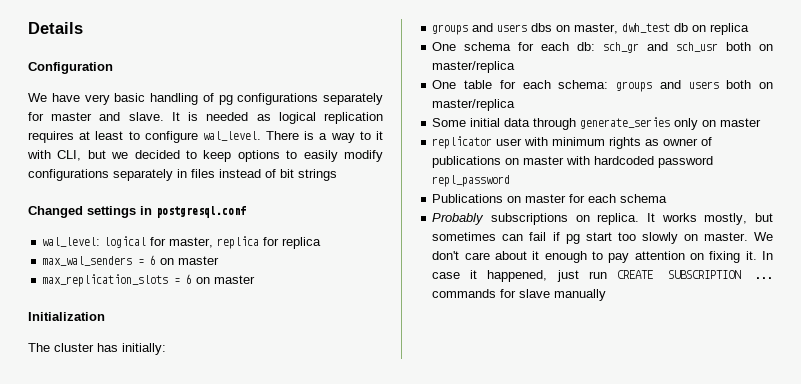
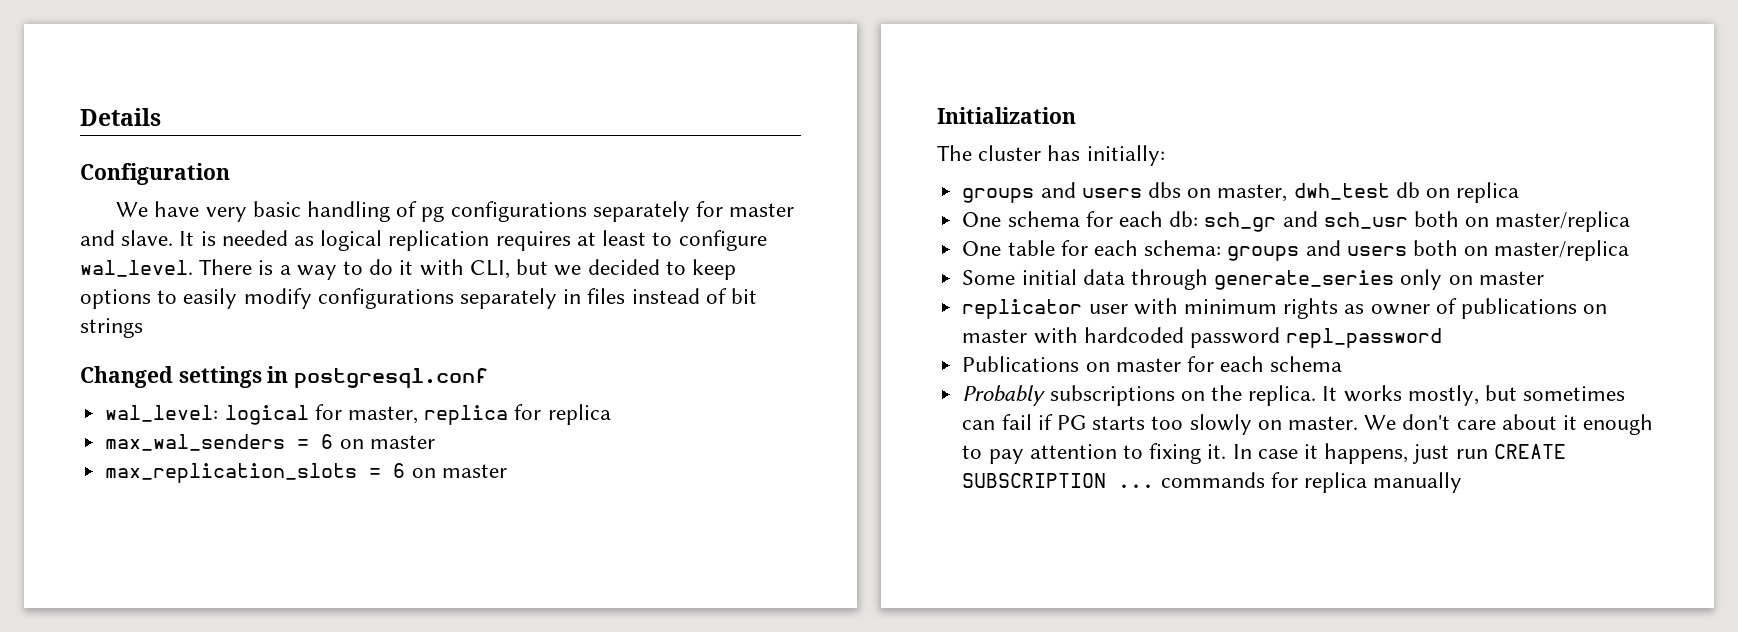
- There is a way to it with CLI, but we decided to keep options to easily modify configurations separately in files instead of bit strings
+ There is a way to do it with CLI, but we decided to keep options to easily modify configurations separately in files instead of bit strings
- Probably subscriptions on replica.
+ Probably subscriptions on the replica.
- It works mostly, but sometimes can fail if pg start too slowly on master.
+ It works mostly, but sometimes can fail if PG starts too slowly on master.
- We don't care about it enough to pay attention on fixing it.
+ We don't care about it enough to pay attention to fixing it.
- In case it happened, just run CREATE SUBSCRIPTION ... commands for slave manually
+ In case it happens, just run CREATE SUBSCRIPTION ... commands for replica manually

